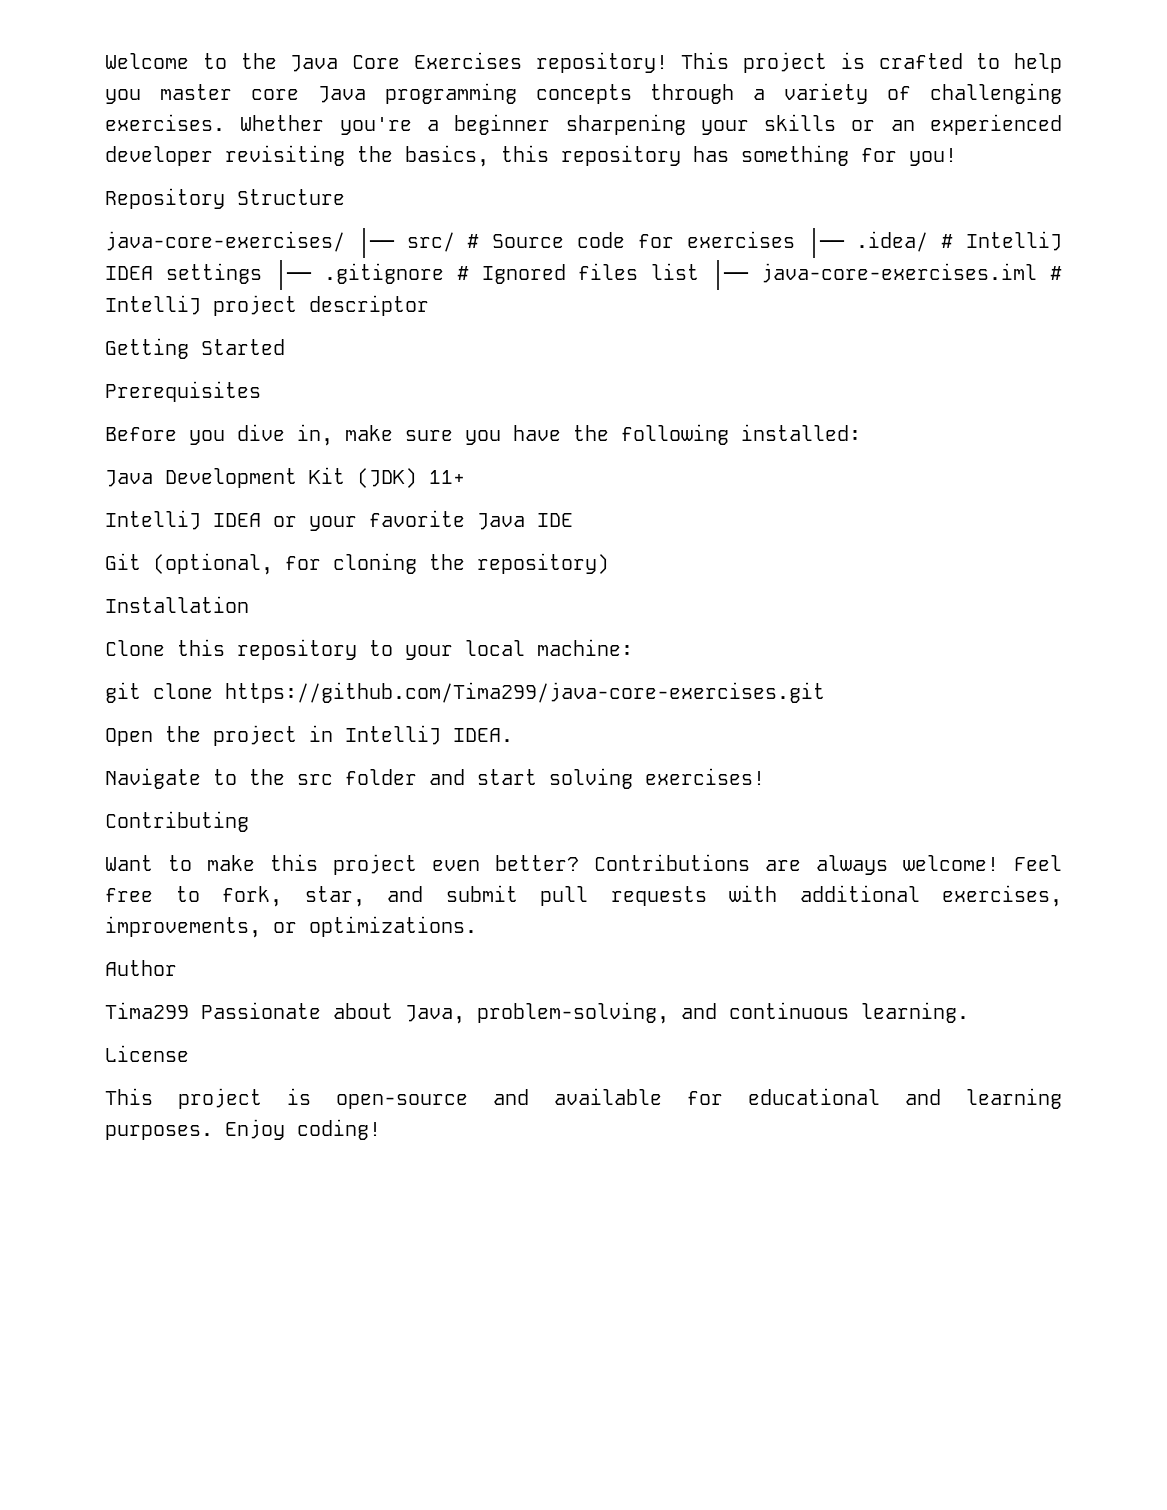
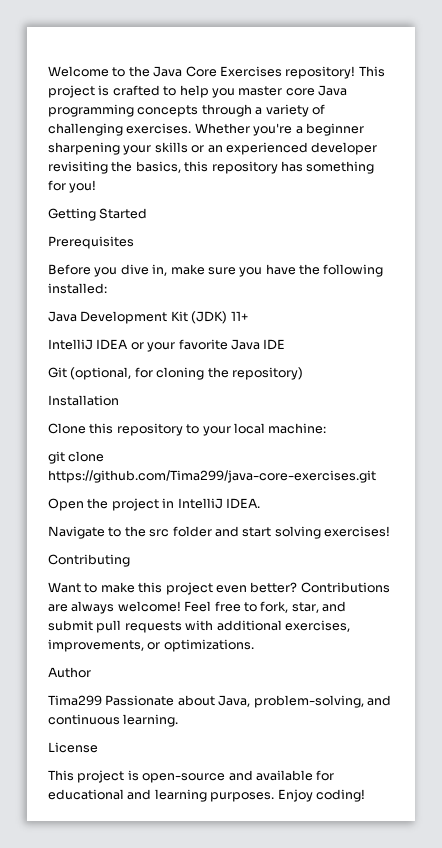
- Repository Structure
- java-core-exercises/ │── src/ # Source code for exercises │── .idea/ # IntelliJ IDEA settings │── .gitignore # Ignored files list │── java-core-exercises.iml # IntelliJ project descriptor

